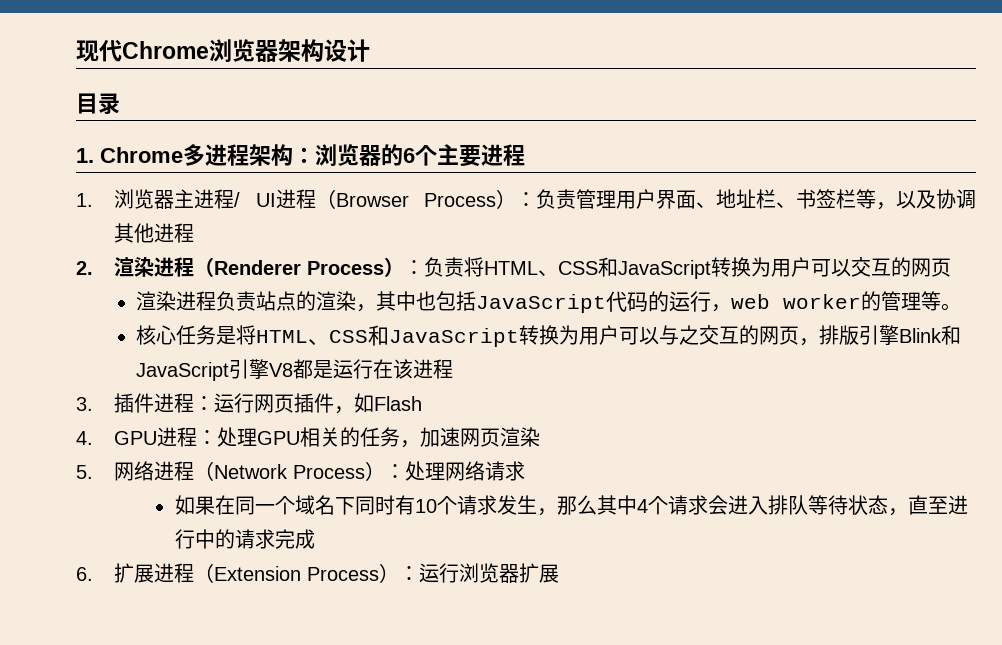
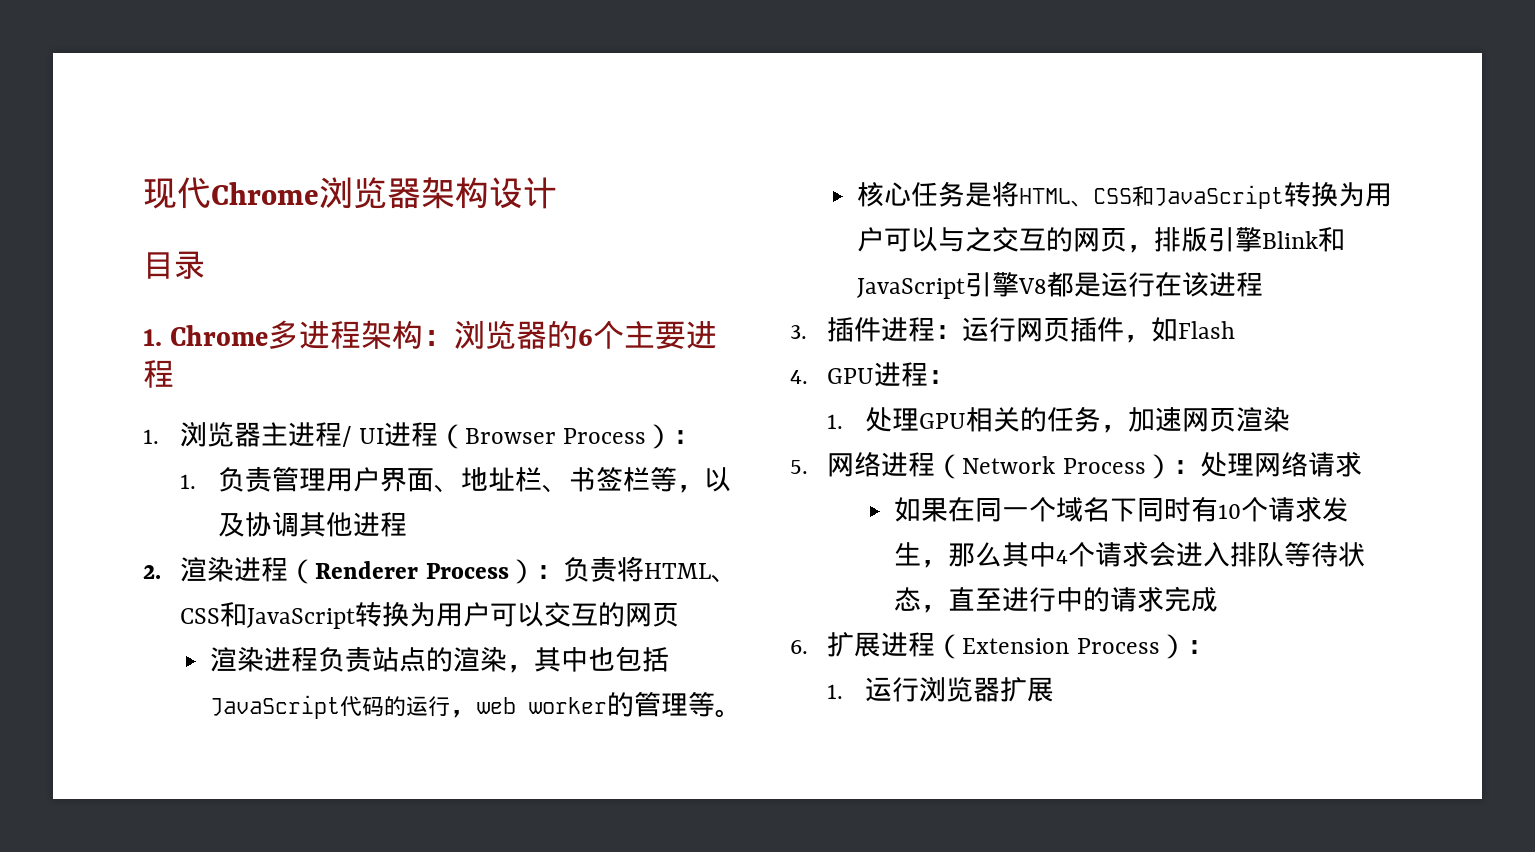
- 1.浏览器主进程/ UI进程（Browser Process）：负责管理用户界面、地址栏、书签栏等，以及协调其他进程
+ 1.浏览器主进程/ UI进程（Browser Process）：
+ 1.负责管理用户界面、地址栏、书签栏等，以及协调其他进程
- 4. GPU进程：处理GPU相关的任务，加速网页渲染
+ 4. GPU进程：
+ 1.处理GPU相关的任务，加速网页渲染
- 6.扩展进程（Extension Process）：运行浏览器扩展
+ 6.扩展进程（Extension Process）：
+ 1.运行浏览器扩展

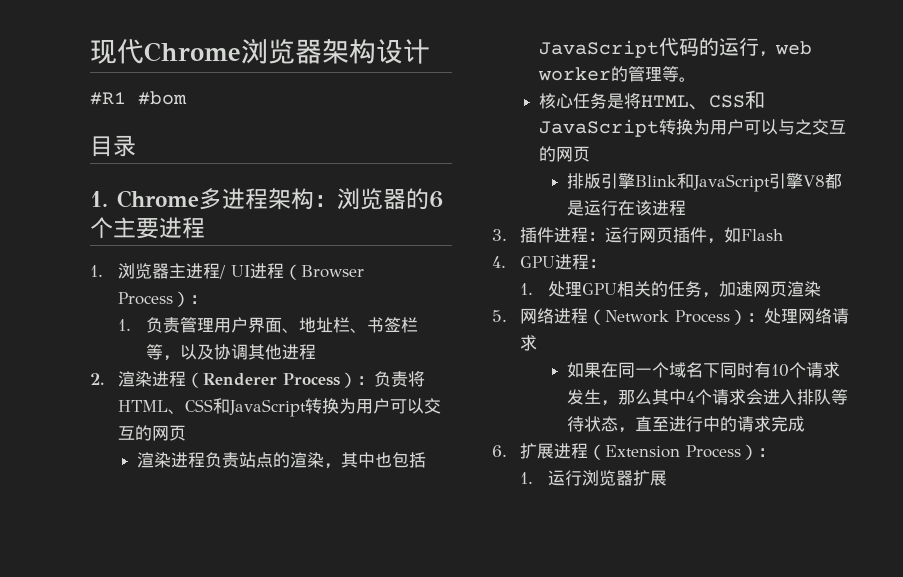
+ #R1 #bom
- 核心任务是将HTML、CSS和JavaScript转换为用户可以与之交互的网页，排版引擎Blink和JavaScript引擎V8都是运行在该进程
+ 核心任务是将HTML、CSS和JavaScript转换为用户可以与之交互的网页
+ 排版引擎Blink和JavaScript引擎V8都是运行在该进程

